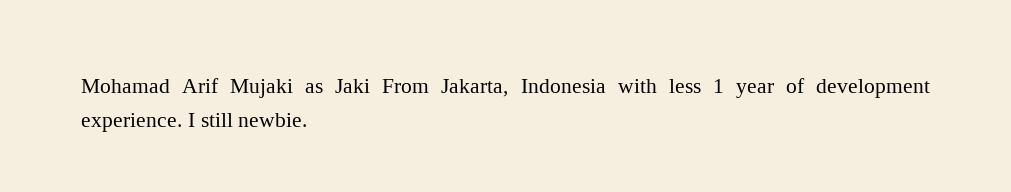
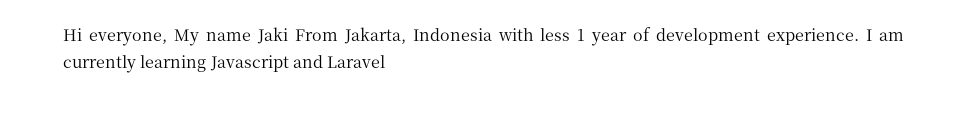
- Mohamad Arif Mujaki as Jaki From Jakarta, Indonesia with less 1 year of development experience.
+ Hi everyone, My name Jaki From Jakarta, Indonesia with less 1 year of development experience.
- I still newbie.
+ I am currently learning Javascript and Laravel

